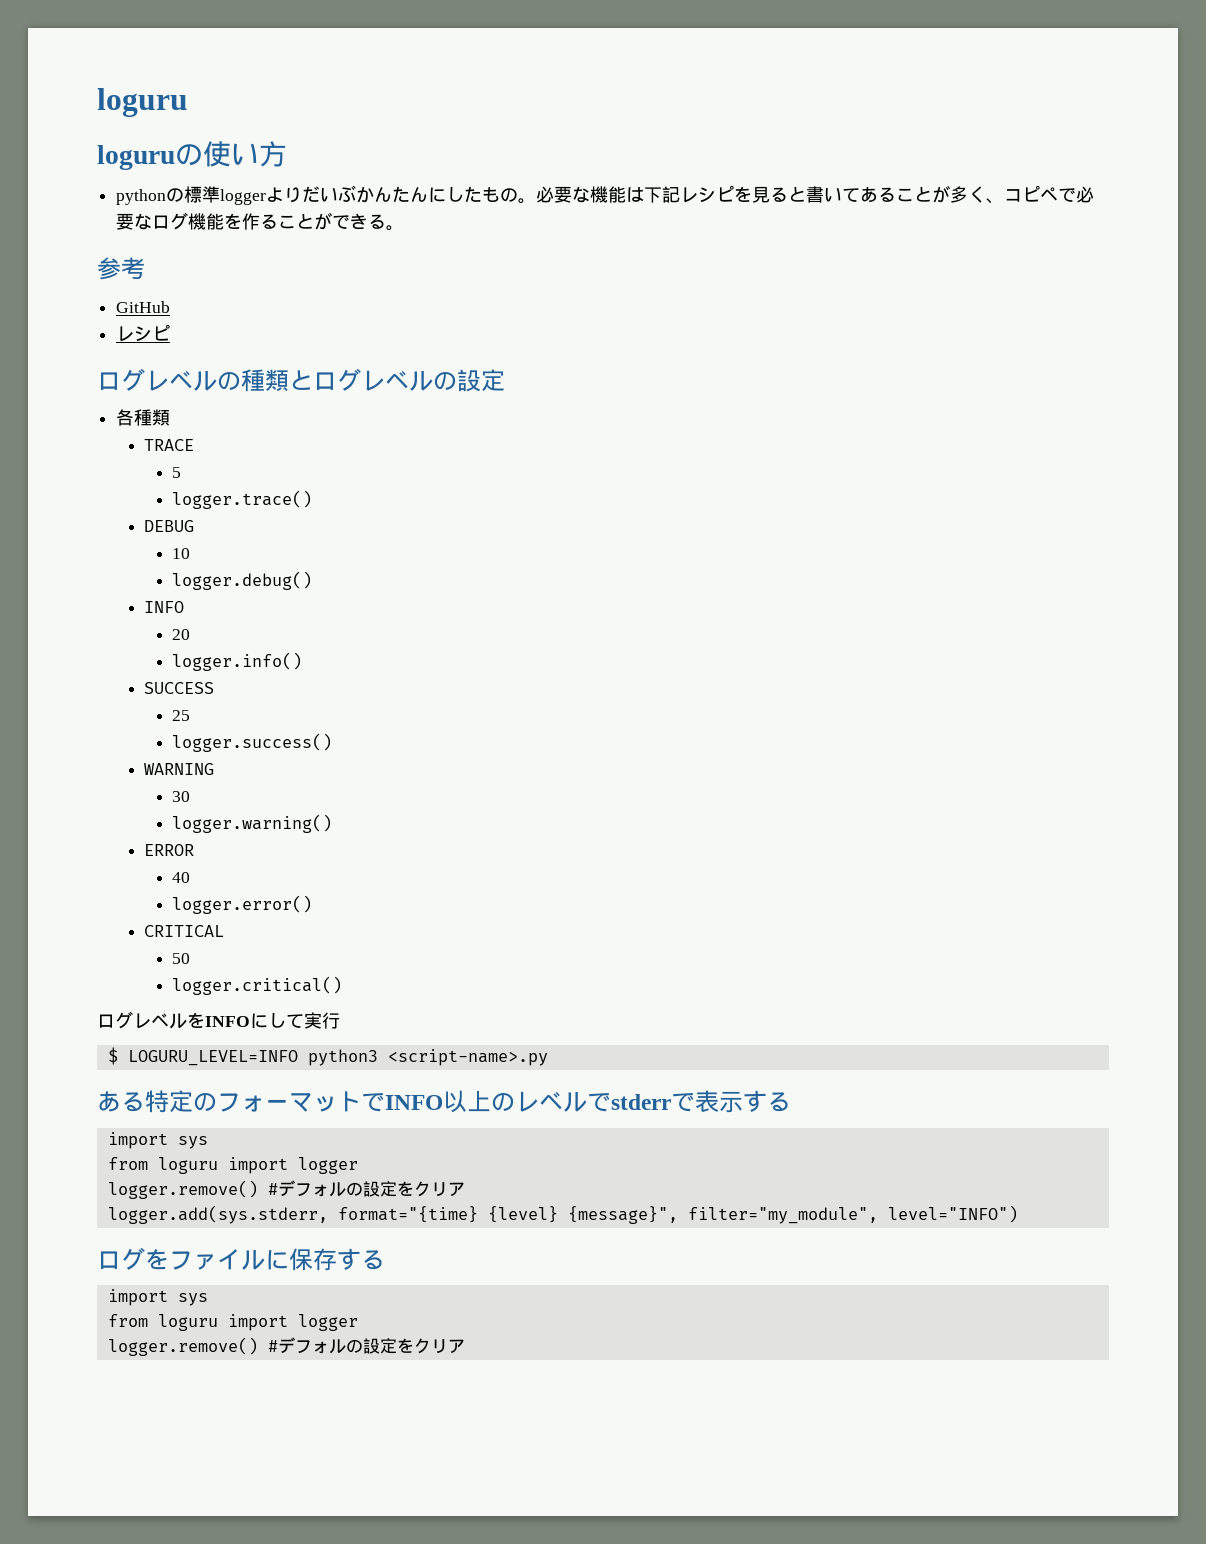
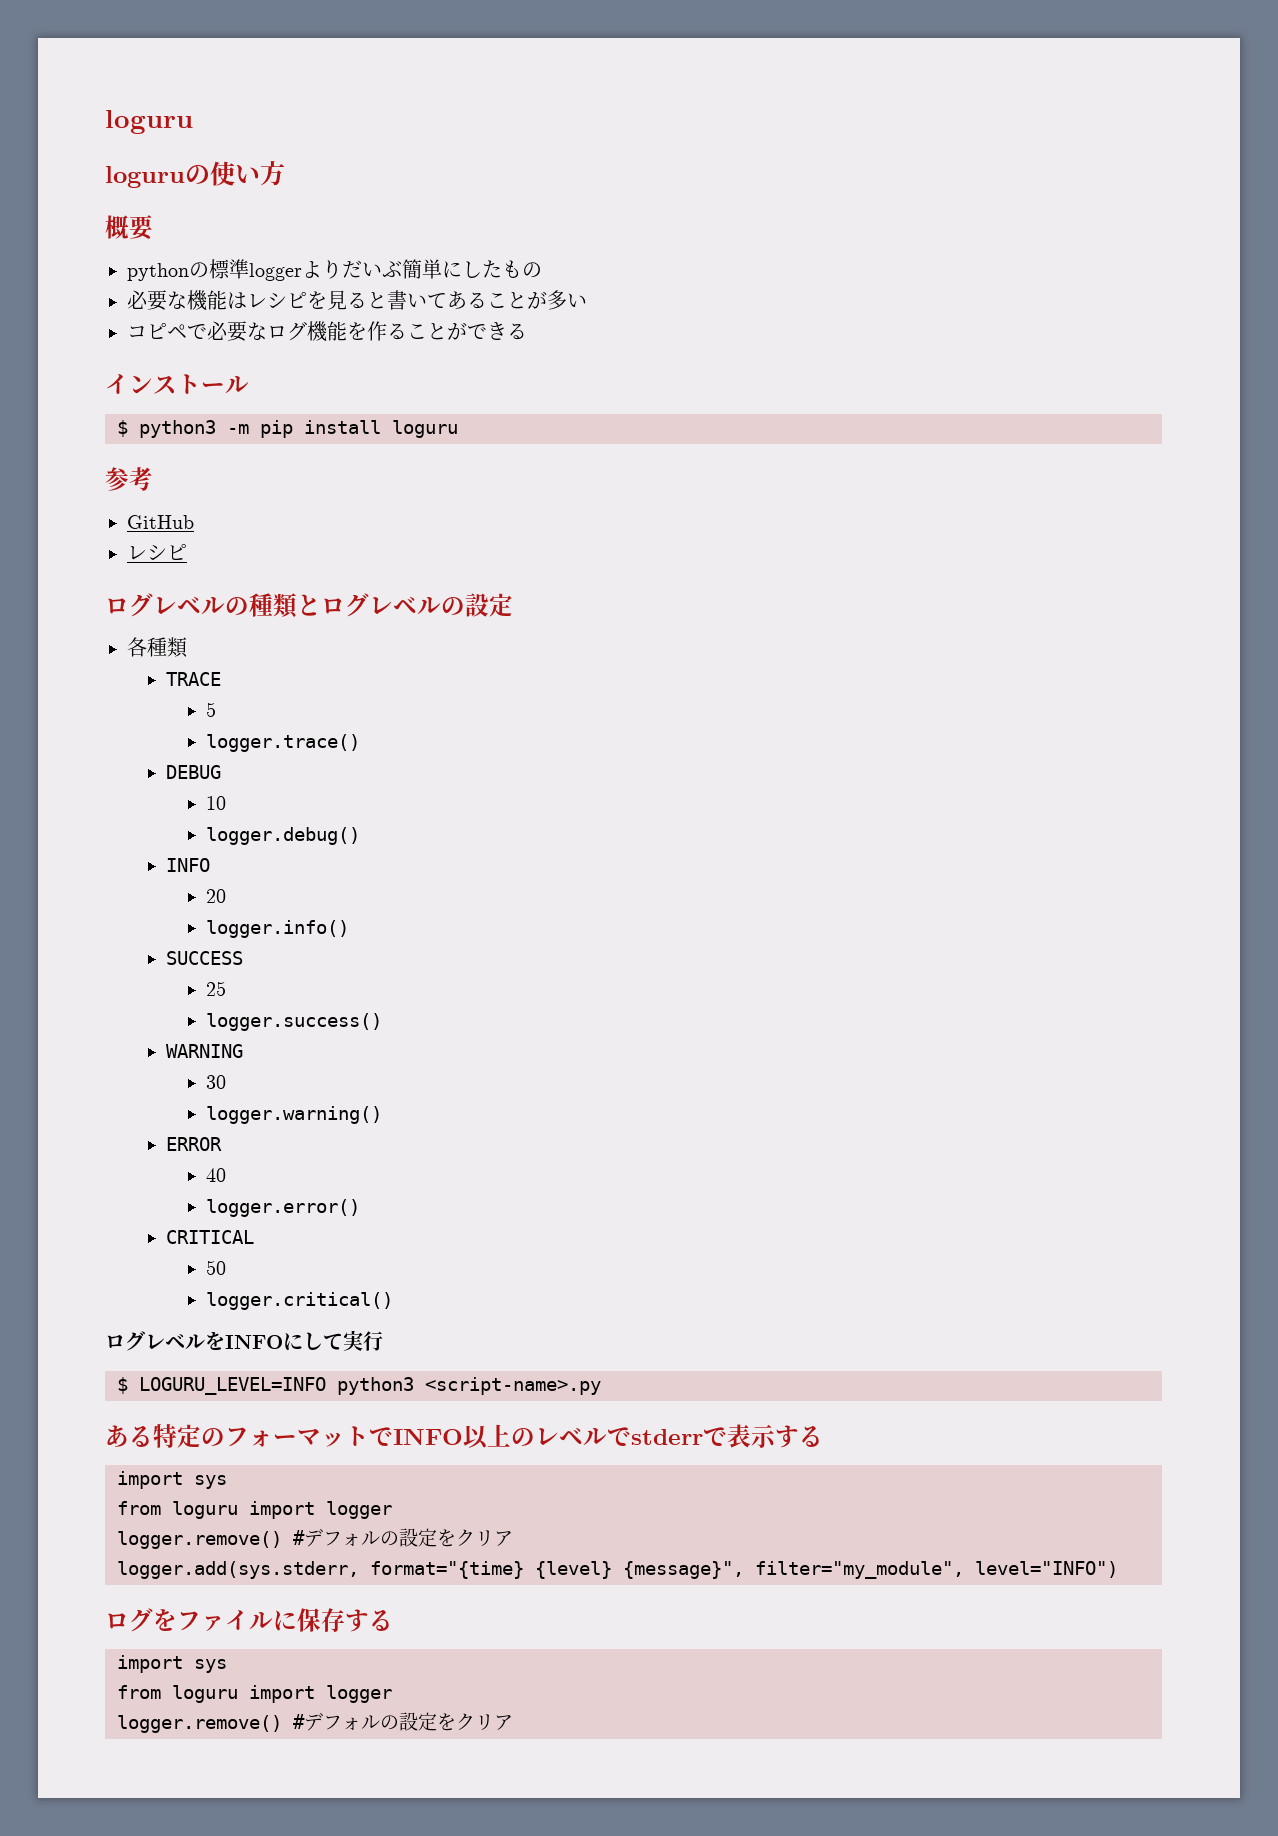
+ 概要
- pythonの標準loggerよりだいぶかんたんにしたもの。必要な機能は下記レシピを見ると書いてあることが多く、コピペで必要なログ機能を作ることができる。
+ pythonの標準loggerよりだいぶ簡単にしたもの
+ 必要な機能はレシピを見ると書いてあることが多い
+ コピペで必要なログ機能を作ることができる
+ インストール
+ $ python3 -m pip install loguru

